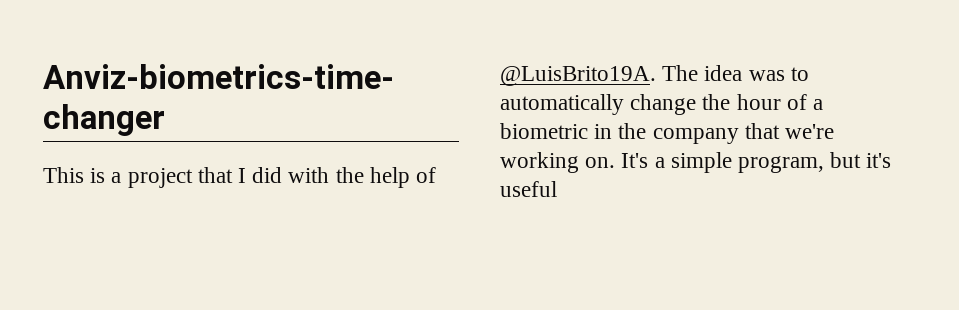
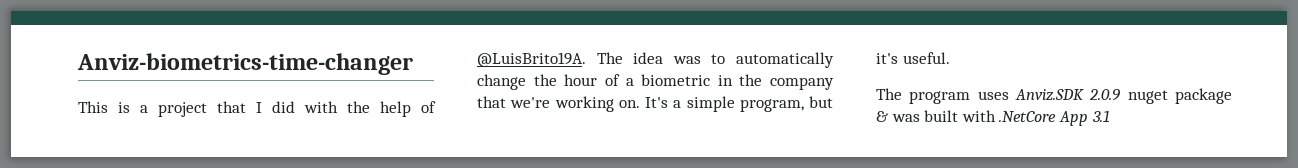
- It's a simple program, but it's useful
+ It's a simple program, but it's useful.
+ The program uses Anviz.SDK 2.0.9 nuget package & was built with .NetCore App 3.1

